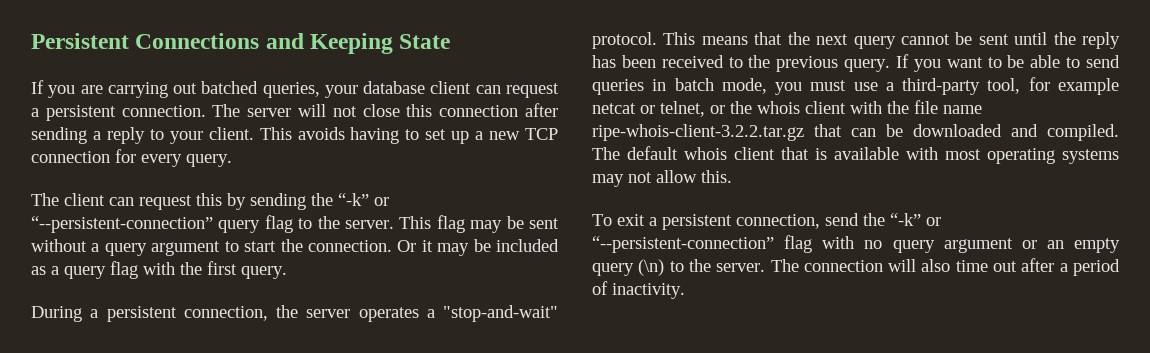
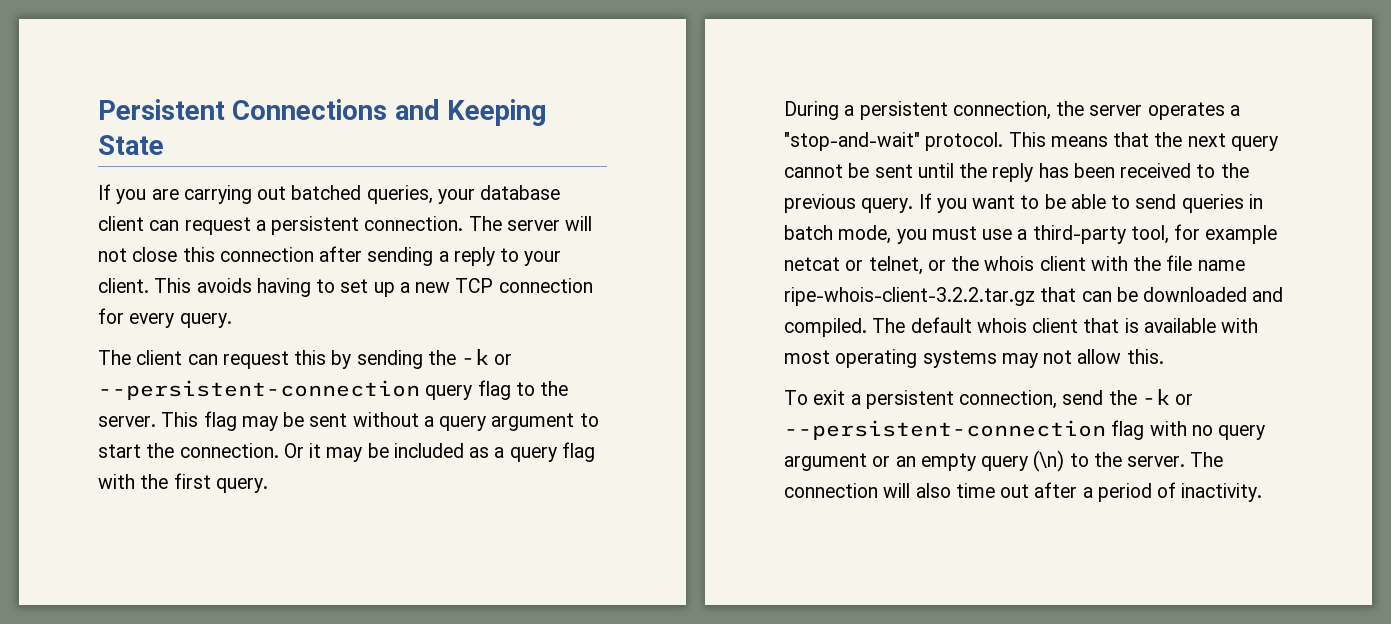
- The client can request this by sending the “-k” or “--persistent-connection” query flag to the server.
+ The client can request this by sending the -k or --persistent-connection query flag to the server.
- To exit a persistent connection, send the “-k” or “--persistent-connection” flag with no query argument or an empty query (\n) to the server.
+ To exit a persistent connection, send the -k or --persistent-connection flag with no query argument or an empty query (\n) to the server.

